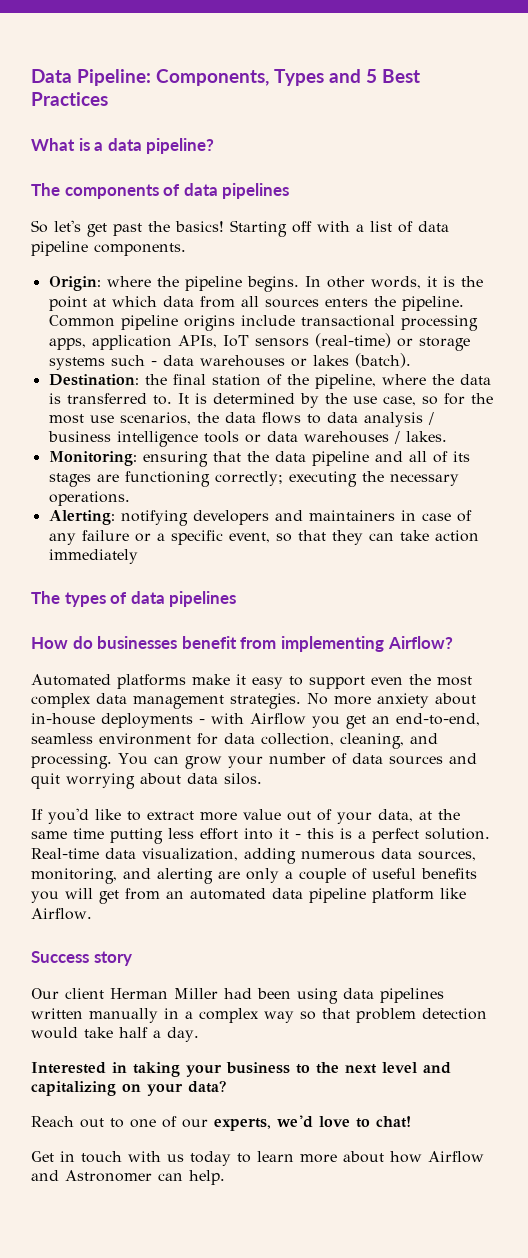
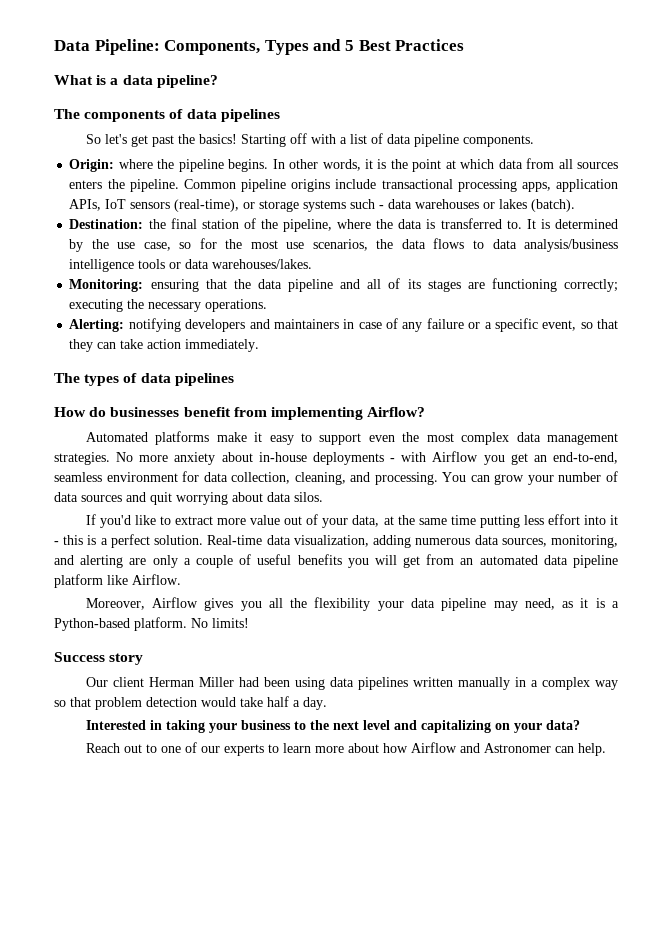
- Common pipeline origins include transactional processing apps, application APIs, IoT sensors (real-time) or storage systems such - data warehouses or lakes (batch).
+ Common pipeline origins include transactional processing apps, application APIs, IoT sensors (real-time), or storage systems such - data warehouses or lakes (batch).
- It is determined by the use case, so for the most use scenarios, the data flows to data analysis / business intelligence tools or data warehouses / lakes.
+ It is determined by the use case, so for the most use scenarios, the data flows to data analysis/business intelligence tools or data warehouses/lakes.
- Alerting: notifying developers and maintainers in case of any failure or a specific event, so that they can take action immediately
+ Alerting: notifying developers and maintainers in case of any failure or a specific event, so that they can take action immediately.
+ Moreover, Airflow gives you all the flexibility your data pipeline may need, as it is a Python-based platform. No limits!
- Reach out to one of our experts, we'd love to chat!
- Get in touch with us today to learn more about how Airflow and Astronomer can help.
+ Reach out to one of our experts to learn more about how Airflow and Astronomer can help.

